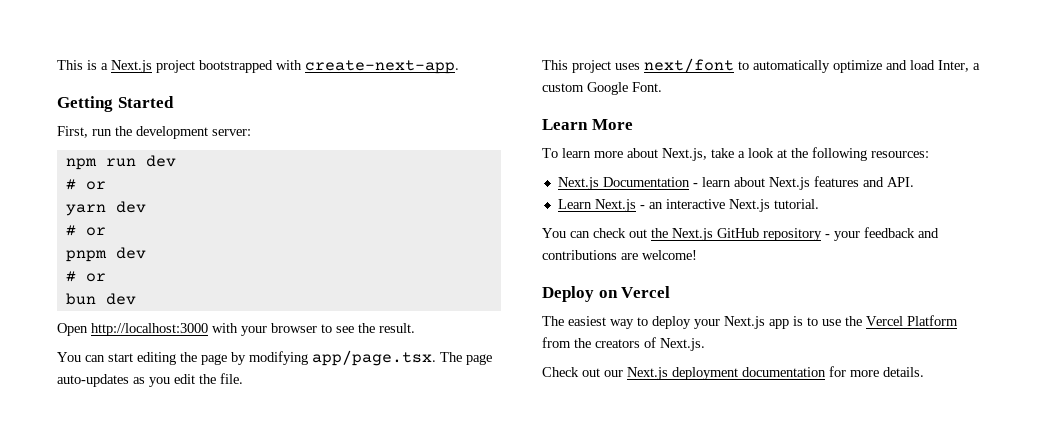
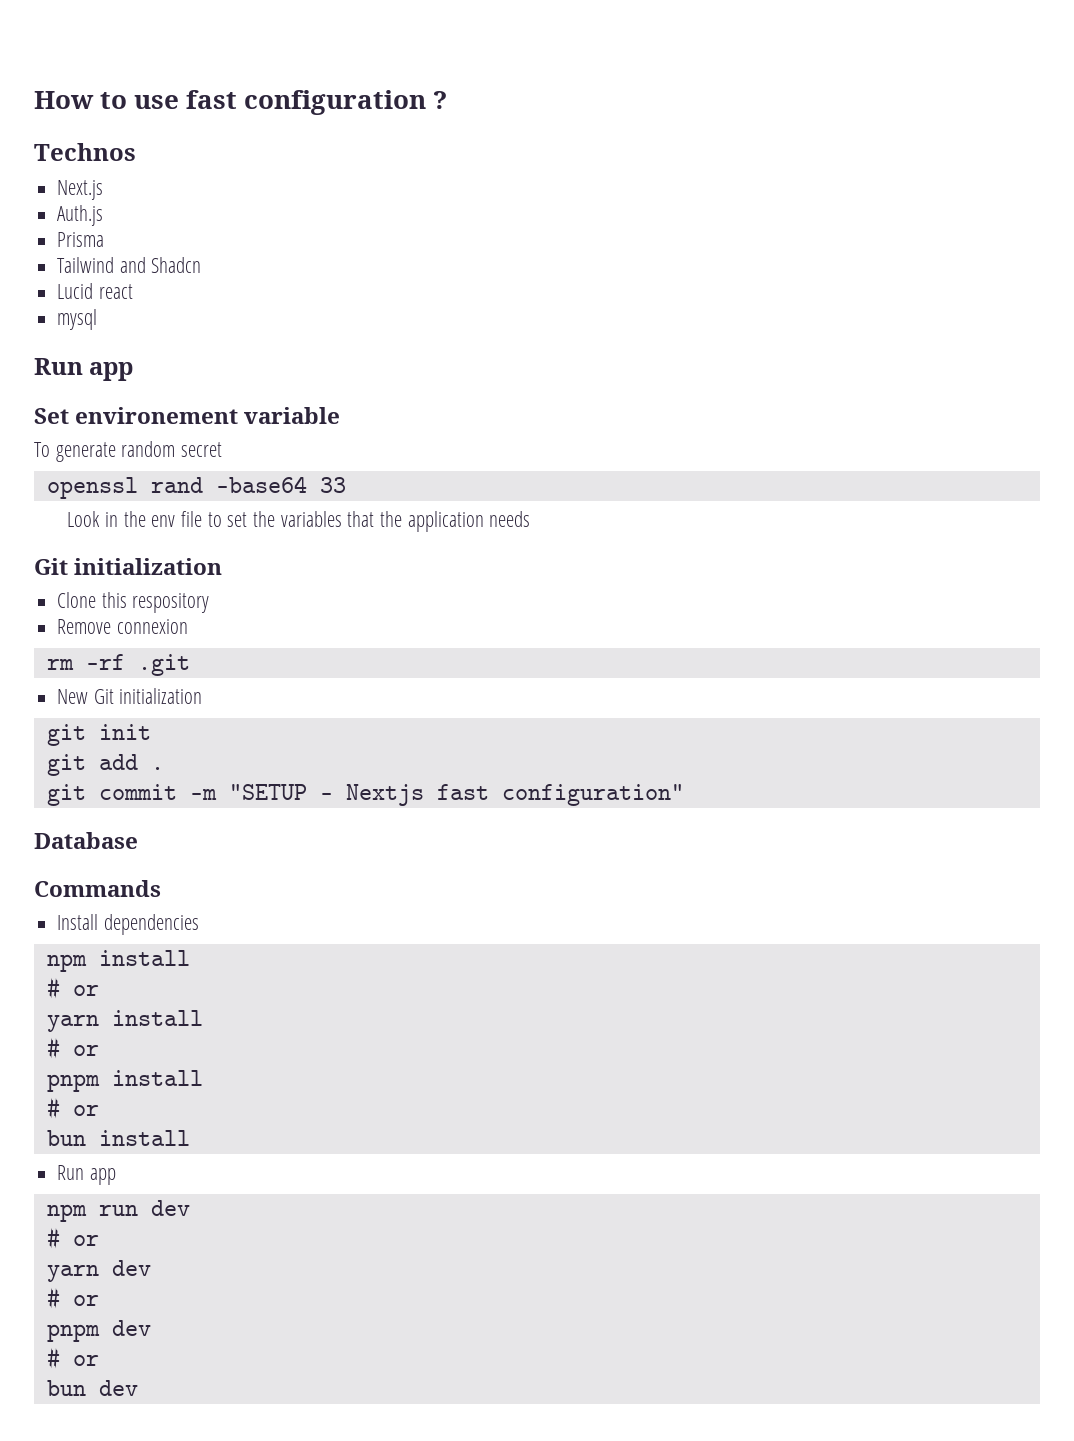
- This is a Next.js project bootstrapped with create-next-app.
- Getting Started
- First, run the development server:
+ How to use fast configuration ?
+ Technos
+ Next.js
+ Auth.js
+ Prisma
+ Tailwind and Shadcn
+ Lucid react
+ mysql
+ Run app
+ Set environement variable
+ To generate random secret
+ openssl rand -base64 33
+ Look in the env file to set the variables that the application needs
+ Git initialization
+ Clone this respository
+ Remove connexion
+ rm -rf .git
+ New Git initialization
+ git init
+ git add .
+ git commit -m "SETUP - Nextjs fast configuration"
+ Database
+ Commands
+ Install dependencies
+ npm install
+ # or
+ yarn install
+ # or
+ pnpm install
+ # or
+ bun install
+ Run app
- Open http://localhost:3000 with your browser to see the result.
- You can start editing the page by modifying app/page.tsx. The page auto-updates as you edit the file.
- This project uses next/font to automatically optimize and load Inter, a custom Google Font.
- Learn More
- To learn more about Next.js, take a look at the following resources:
- Next.js Documentation - learn about Next.js features and API.
- Learn Next.js - an interactive Next.js tutorial.
- You can check out the Next.js GitHub repository - your feedback and contributions are welcome!
- Deploy on Vercel
- The easiest way to deploy your Next.js app is to use the Vercel Platform from the creators of Next.js.
- Check out our Next.js deployment documentation for more details.

